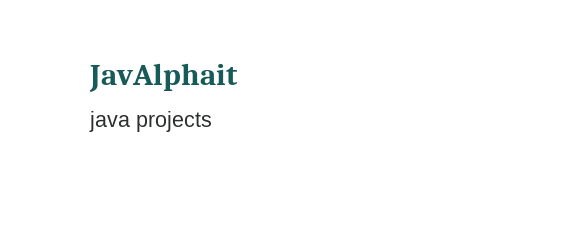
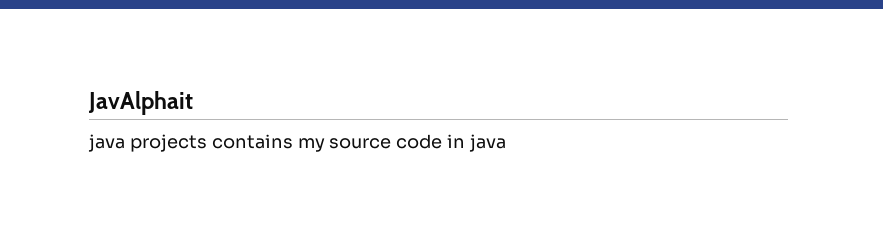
- java projects
+ java projects contains my source code in java

